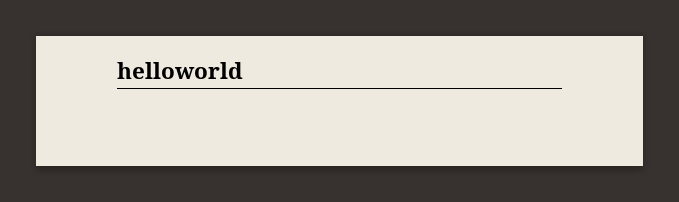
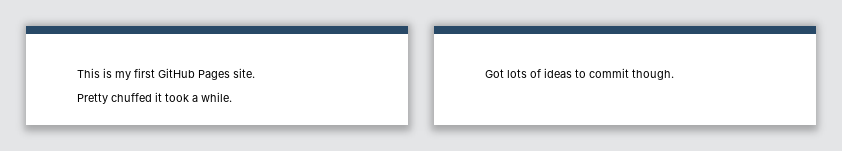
- helloworld
+ This is my first GitHub Pages site.
+ Pretty chuffed it took a while.
+ Got lots of ideas to commit though.

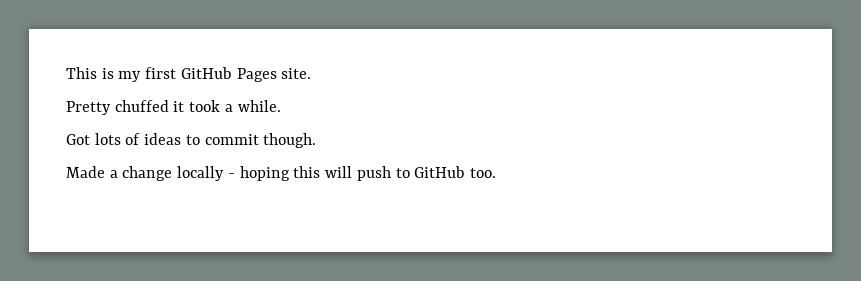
+ Made a change locally - hoping this will push to GitHub too.

